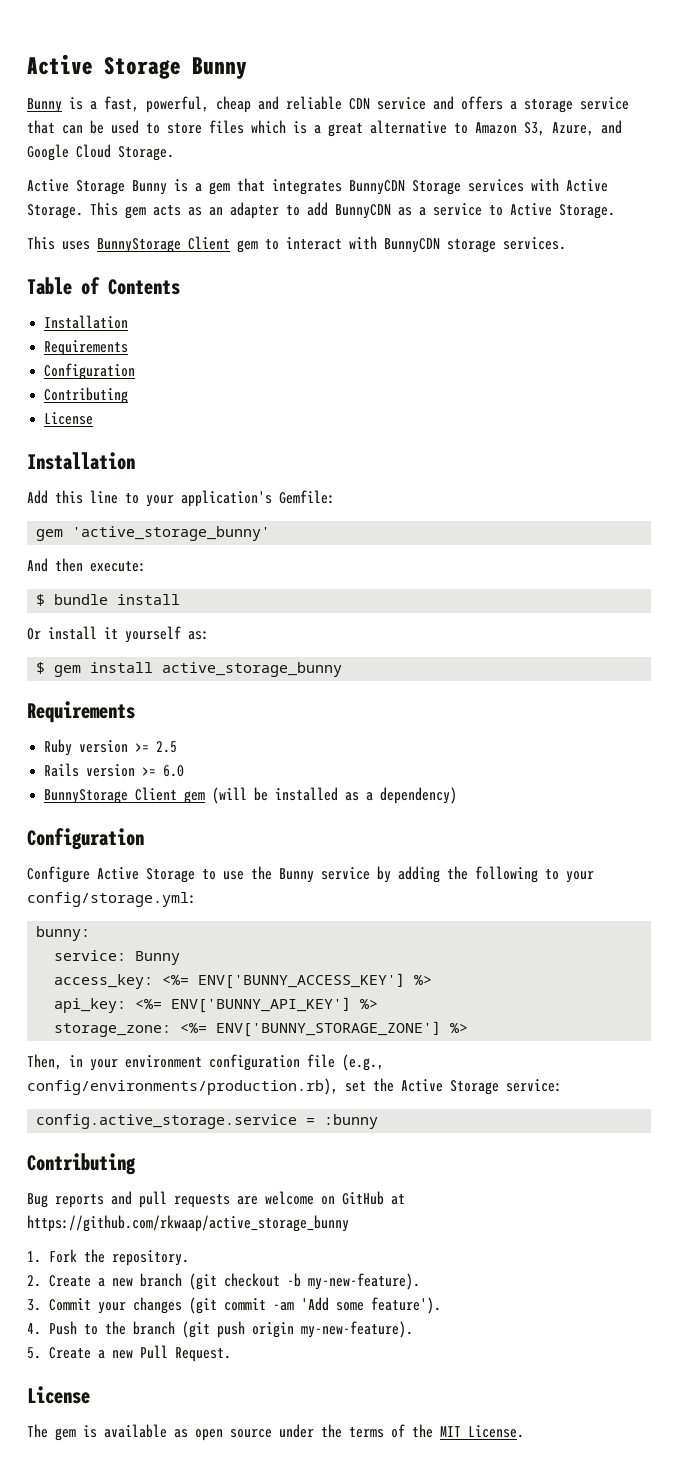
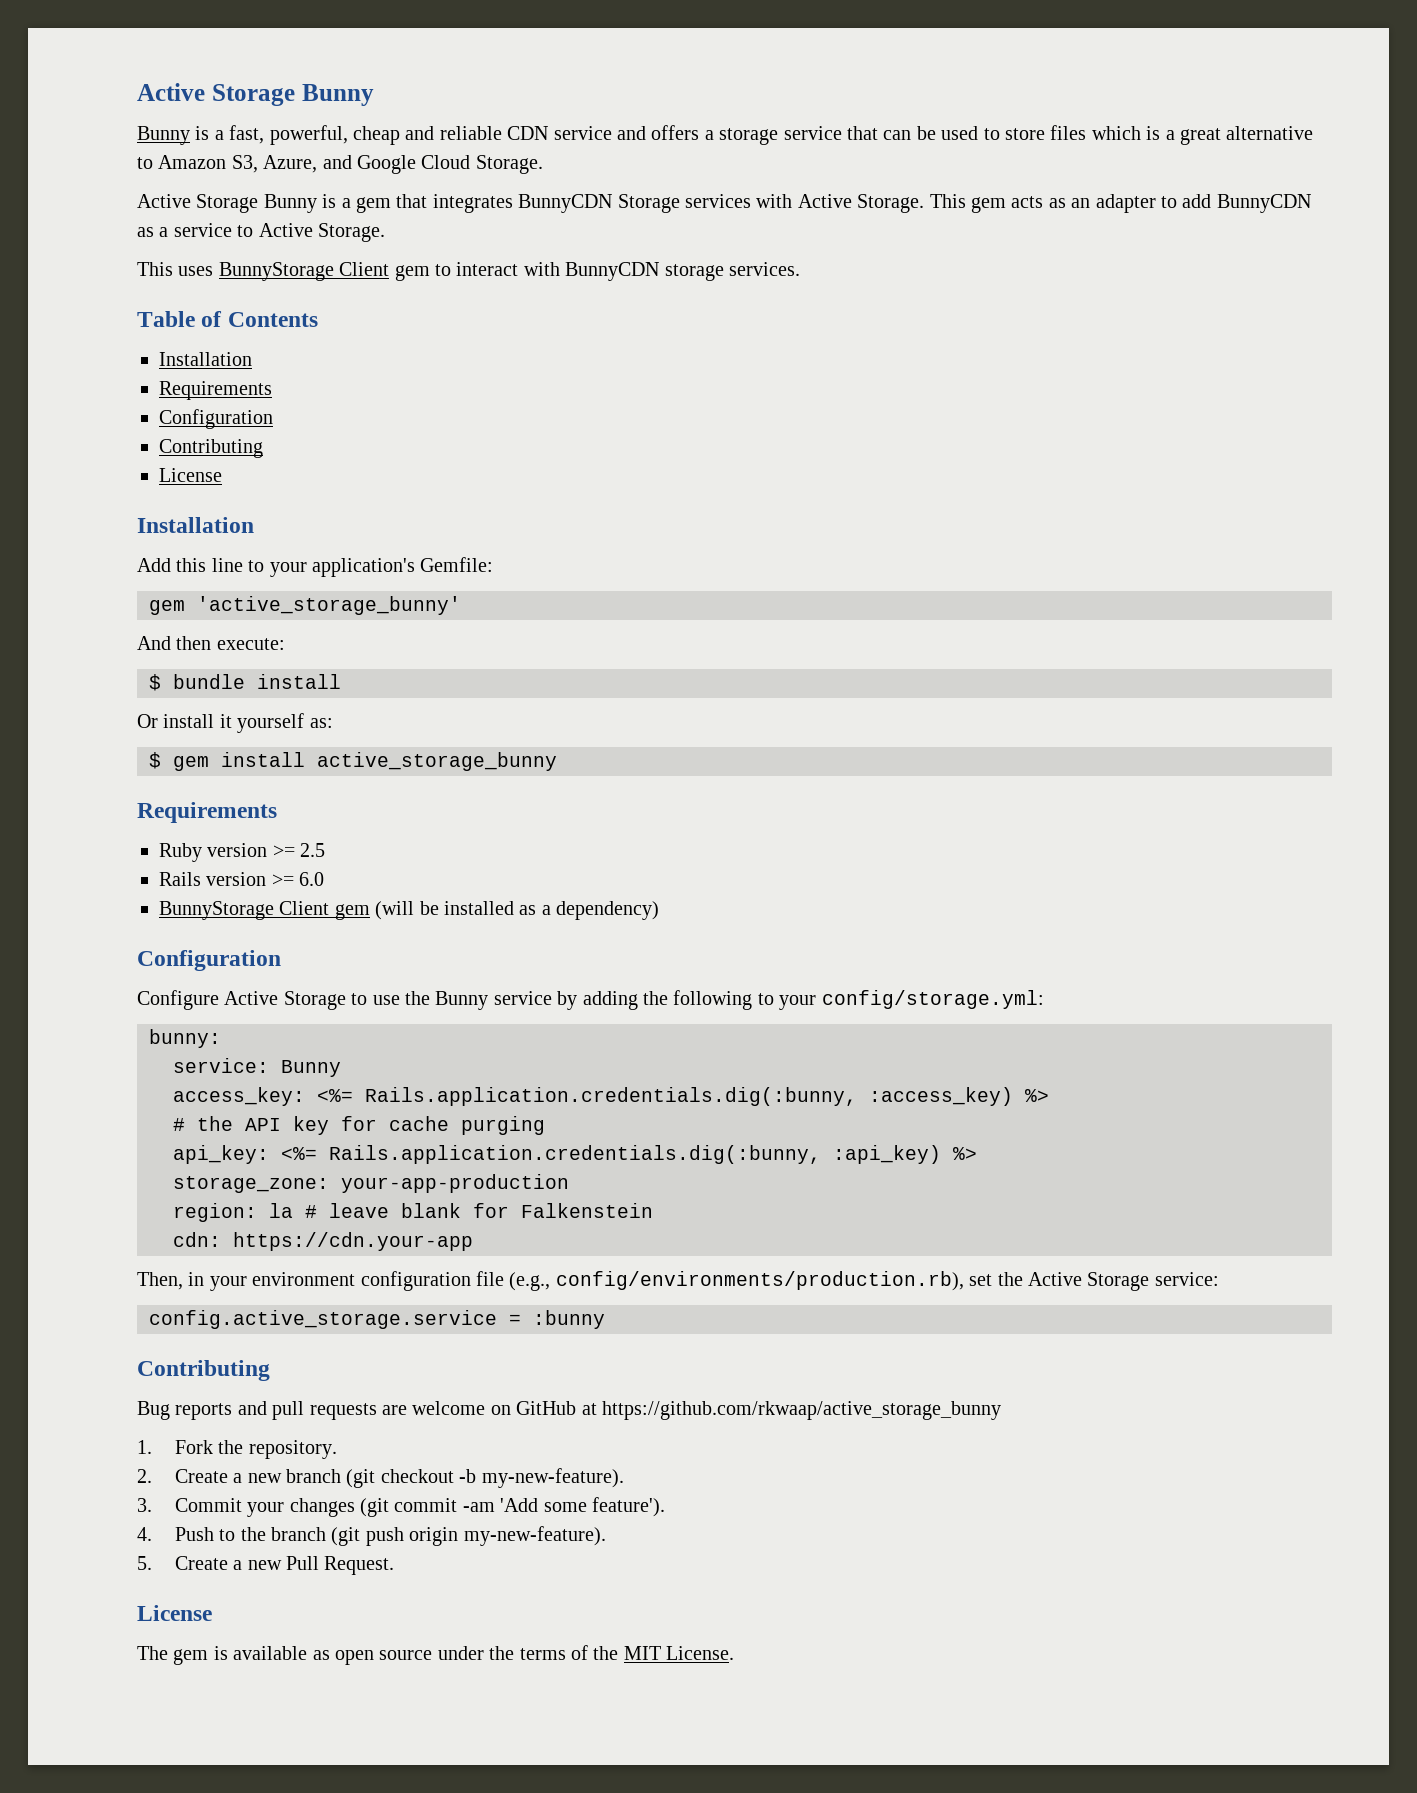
- access_key: <%= ENV['BUNNY_ACCESS_KEY'] %>
+ access_key: <%= Rails.application.credentials.dig(:bunny, :access_key) %>
+ # the API key for cache purging
- api_key: <%= ENV['BUNNY_API_KEY'] %>
+ api_key: <%= Rails.application.credentials.dig(:bunny, :api_key) %>
- storage_zone: <%= ENV['BUNNY_STORAGE_ZONE'] %>
+ storage_zone: your-app-production
+ region: la # leave blank for Falkenstein
+ cdn: https://cdn.your-app

